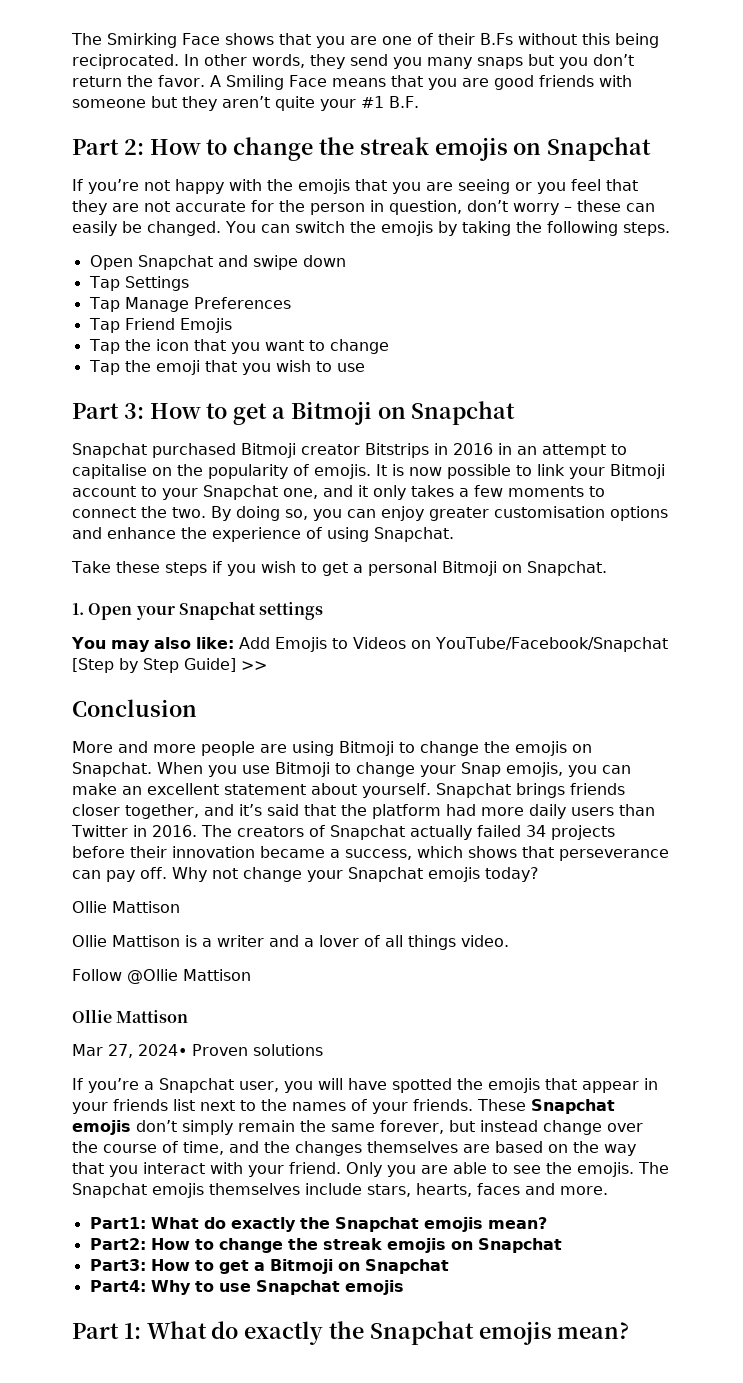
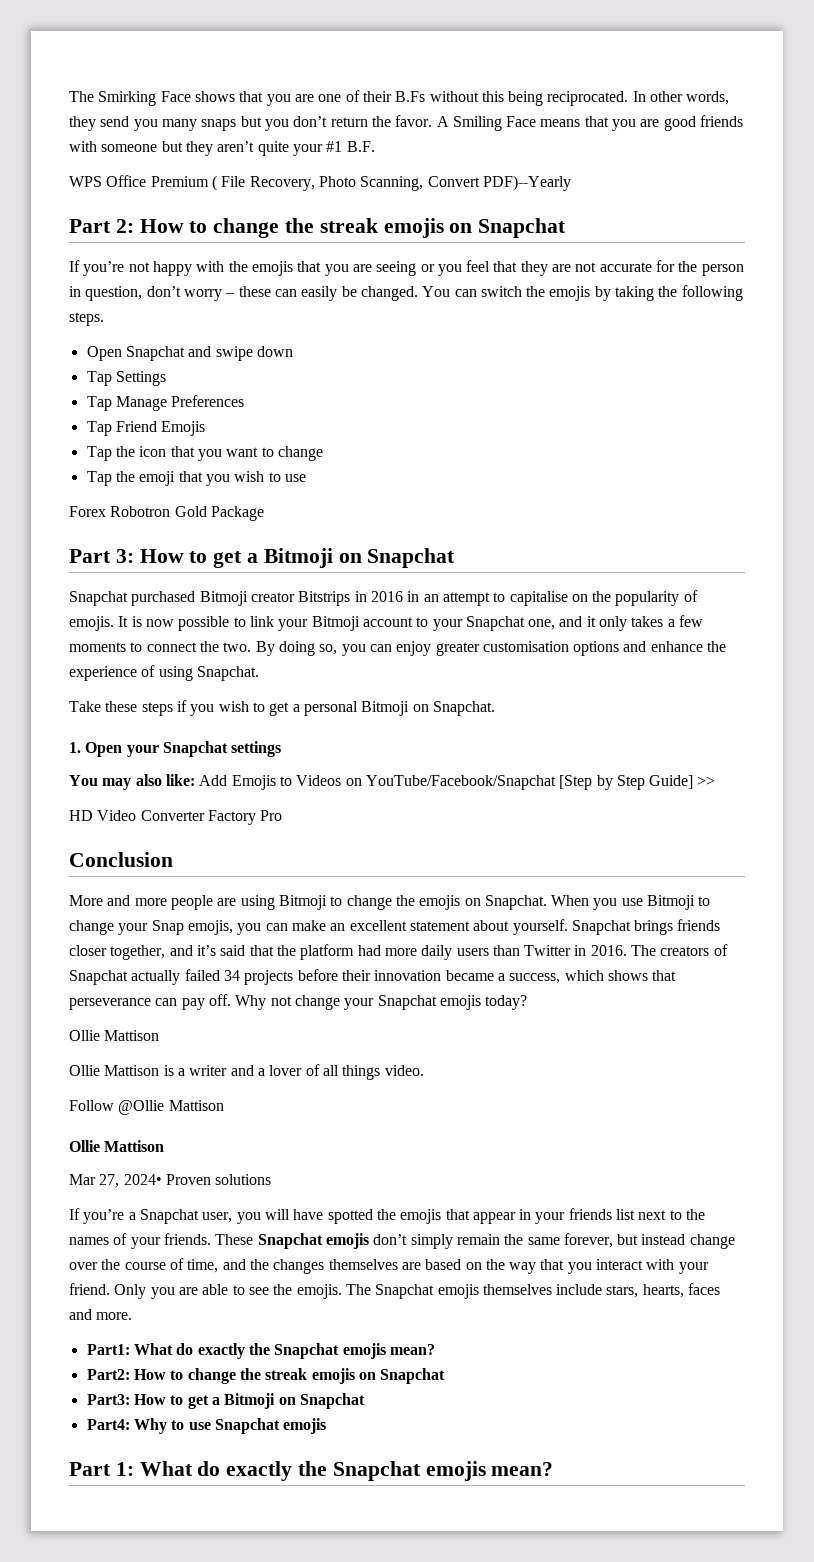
+ WPS Office Premium ( File Recovery, Photo Scanning, Convert PDF)--Yearly
+ Forex Robotron Gold Package
+ HD Video Converter Factory Pro

